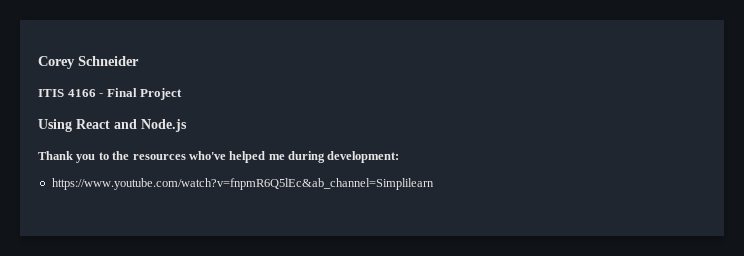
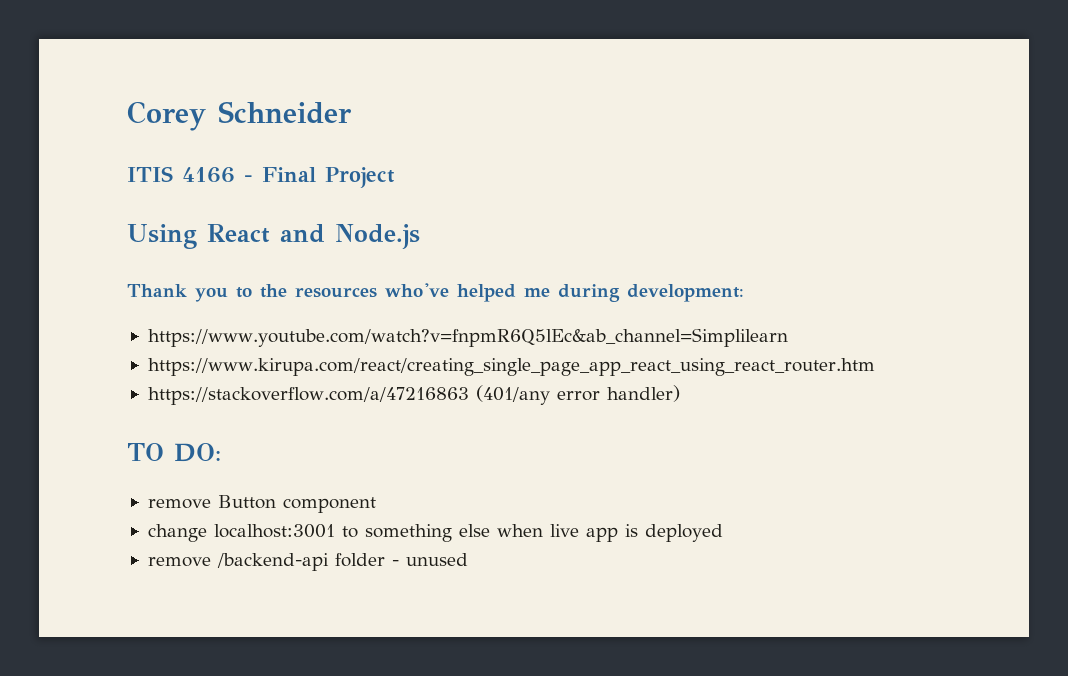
+ https://www.kirupa.com/react/creating_single_page_app_react_using_react_router.htm
+ https://stackoverflow.com/a/47216863 (401/any error handler)
+ TO DO:
+ remove Button component
+ change localhost:3001 to something else when live app is deployed
+ remove /backend-api folder - unused

